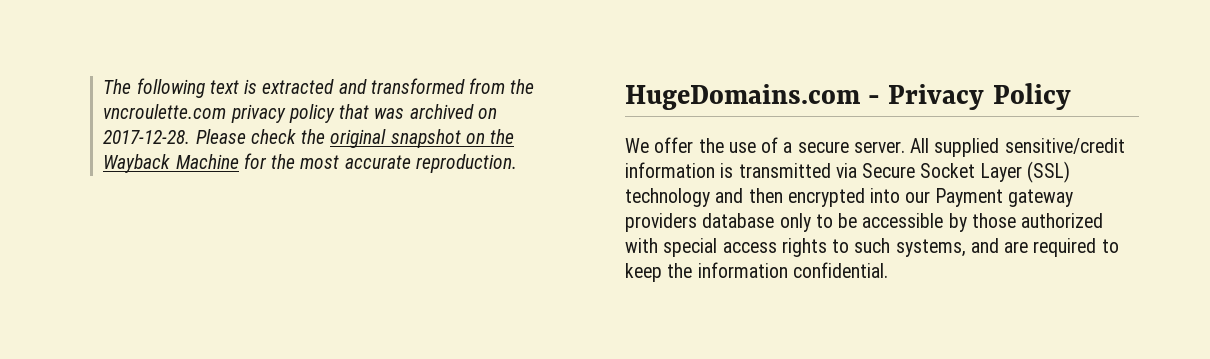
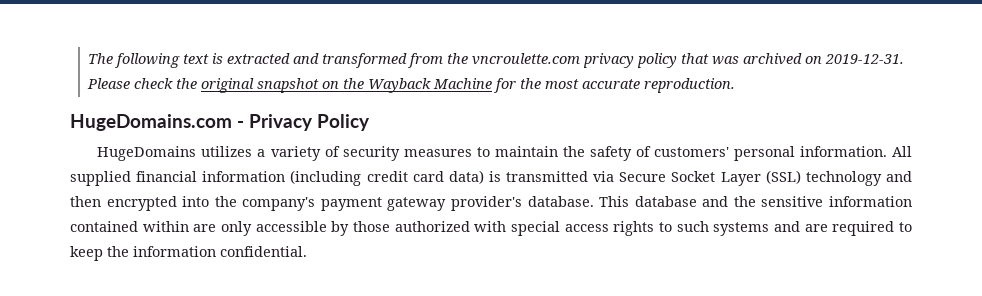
- The following text is extracted and transformed from the vncroulette.com privacy policy that was archived on 2017-12-28.
+ The following text is extracted and transformed from the vncroulette.com privacy policy that was archived on 2019-12-31.
- We offer the use of a secure server. All supplied sensitive/credit information is transmitted via Secure Socket Layer (SSL) technology and then encrypted into our Payment gateway providers database only to be accessible by those authorized with special access rights to such systems, and are required to keep the information confidential.
+ HugeDomains utilizes a variety of security measures to maintain the safety of customers' personal information. All supplied financial information (including credit card data) is transmitted via Secure Socket Layer (SSL) technology and then encrypted into the company's payment gateway provider's database. This database and the sensitive information contained within are only accessible by those authorized with special access rights to such systems and are required to keep the information confidential.

